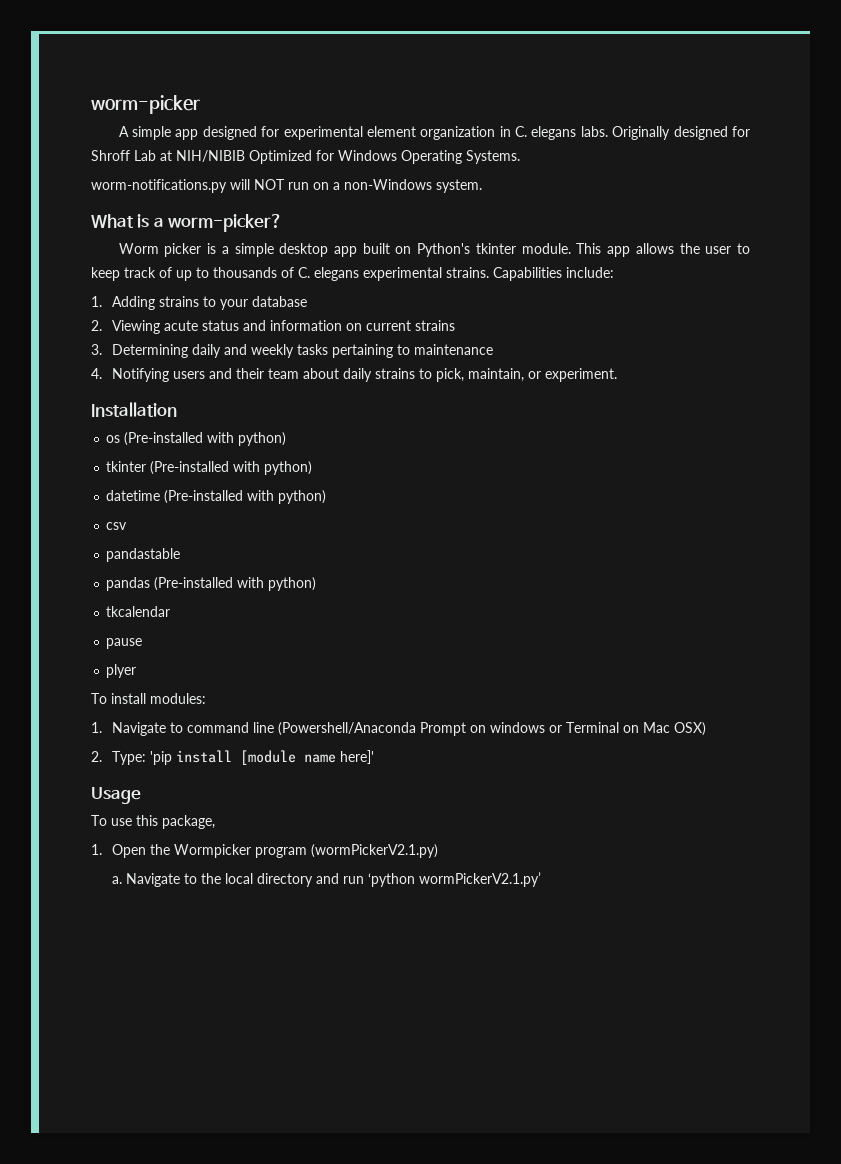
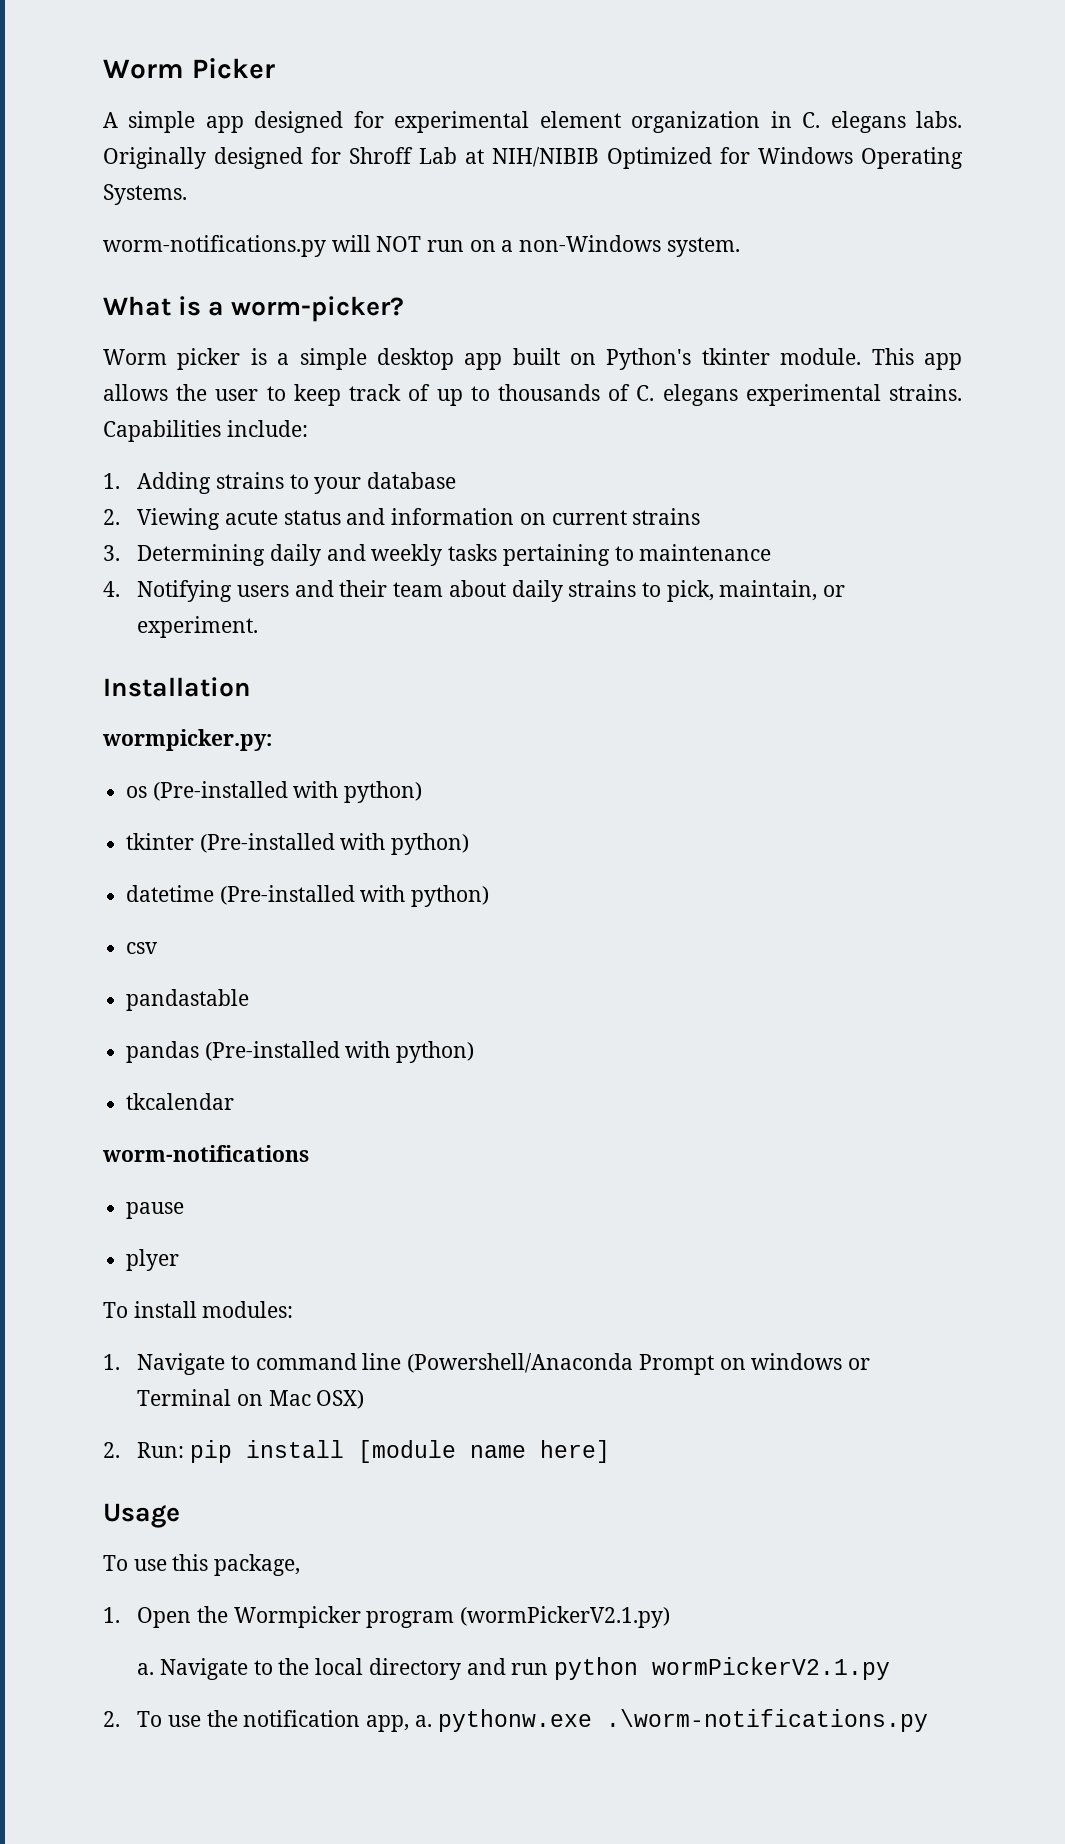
- worm-picker
+ Worm Picker
+ wormpicker.py:
+ worm-notifications
- 2. Type: 'pip install [module name here]'
+ 2. Run: pip install [module name here]
- Navigate to the local directory and run ‘python wormPickerV2.1.py’
+ Navigate to the local directory and run python wormPickerV2.1.py
+ 2. To use the notification app, a. pythonw.exe .\worm-notifications.py

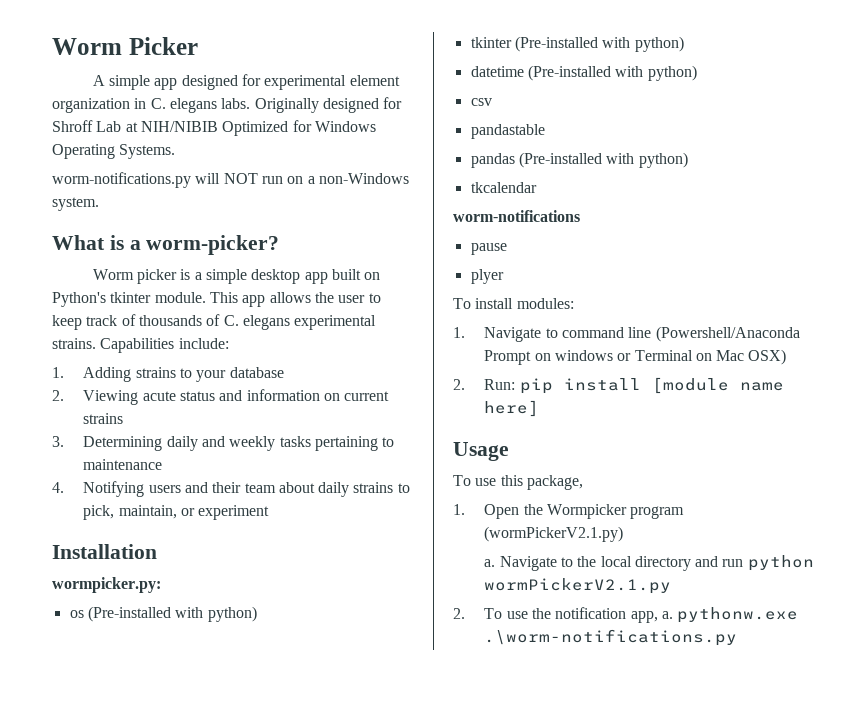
- This app allows the user to keep track of up to thousands of C. elegans experimental strains.
+ This app allows the user to keep track of thousands of C. elegans experimental strains.
- 4. Notifying users and their team about daily strains to pick, maintain, or experiment.
+ 4. Notifying users and their team about daily strains to pick, maintain, or experiment

